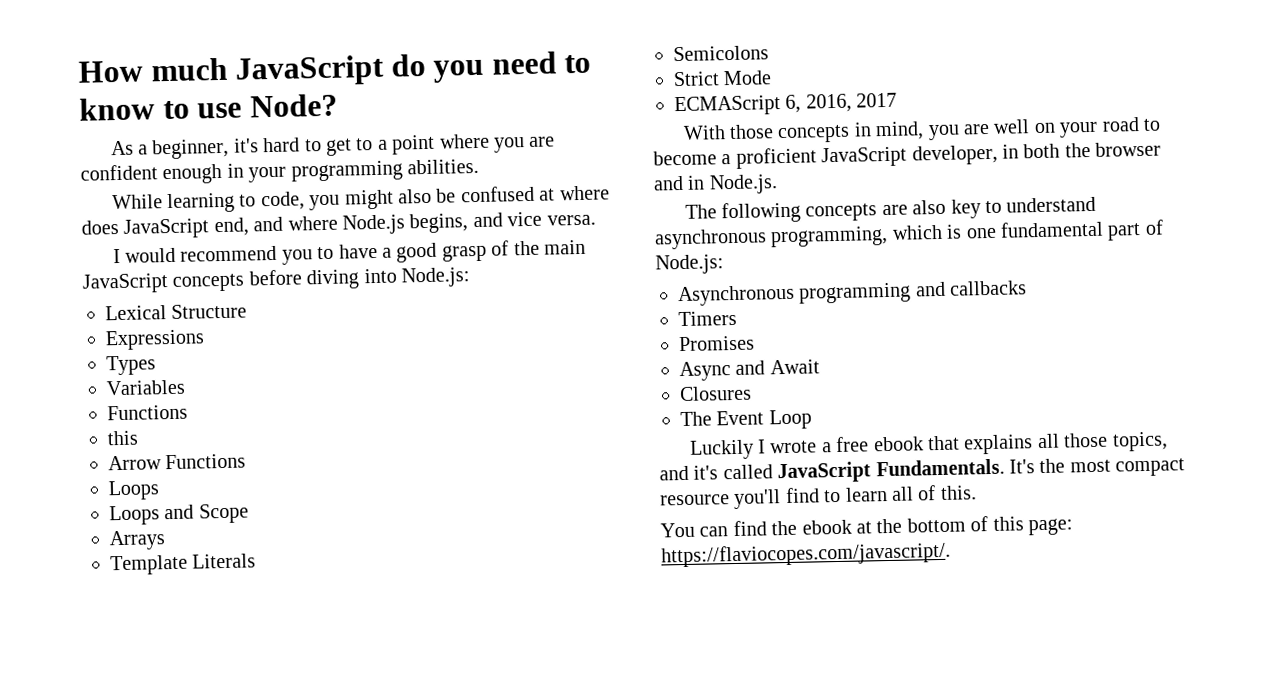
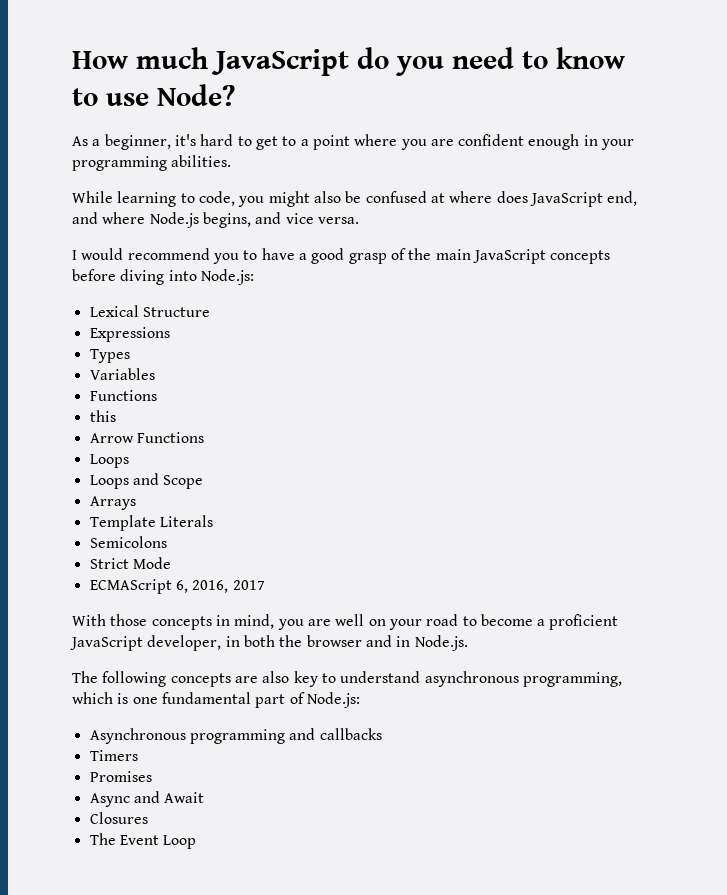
- Luckily I wrote a free ebook that explains all those topics, and it's called JavaScript Fundamentals. It's the most compact resource you'll find to learn all of this.
- You can find the ebook at the bottom of this page: https://flaviocopes.com/javascript/.

